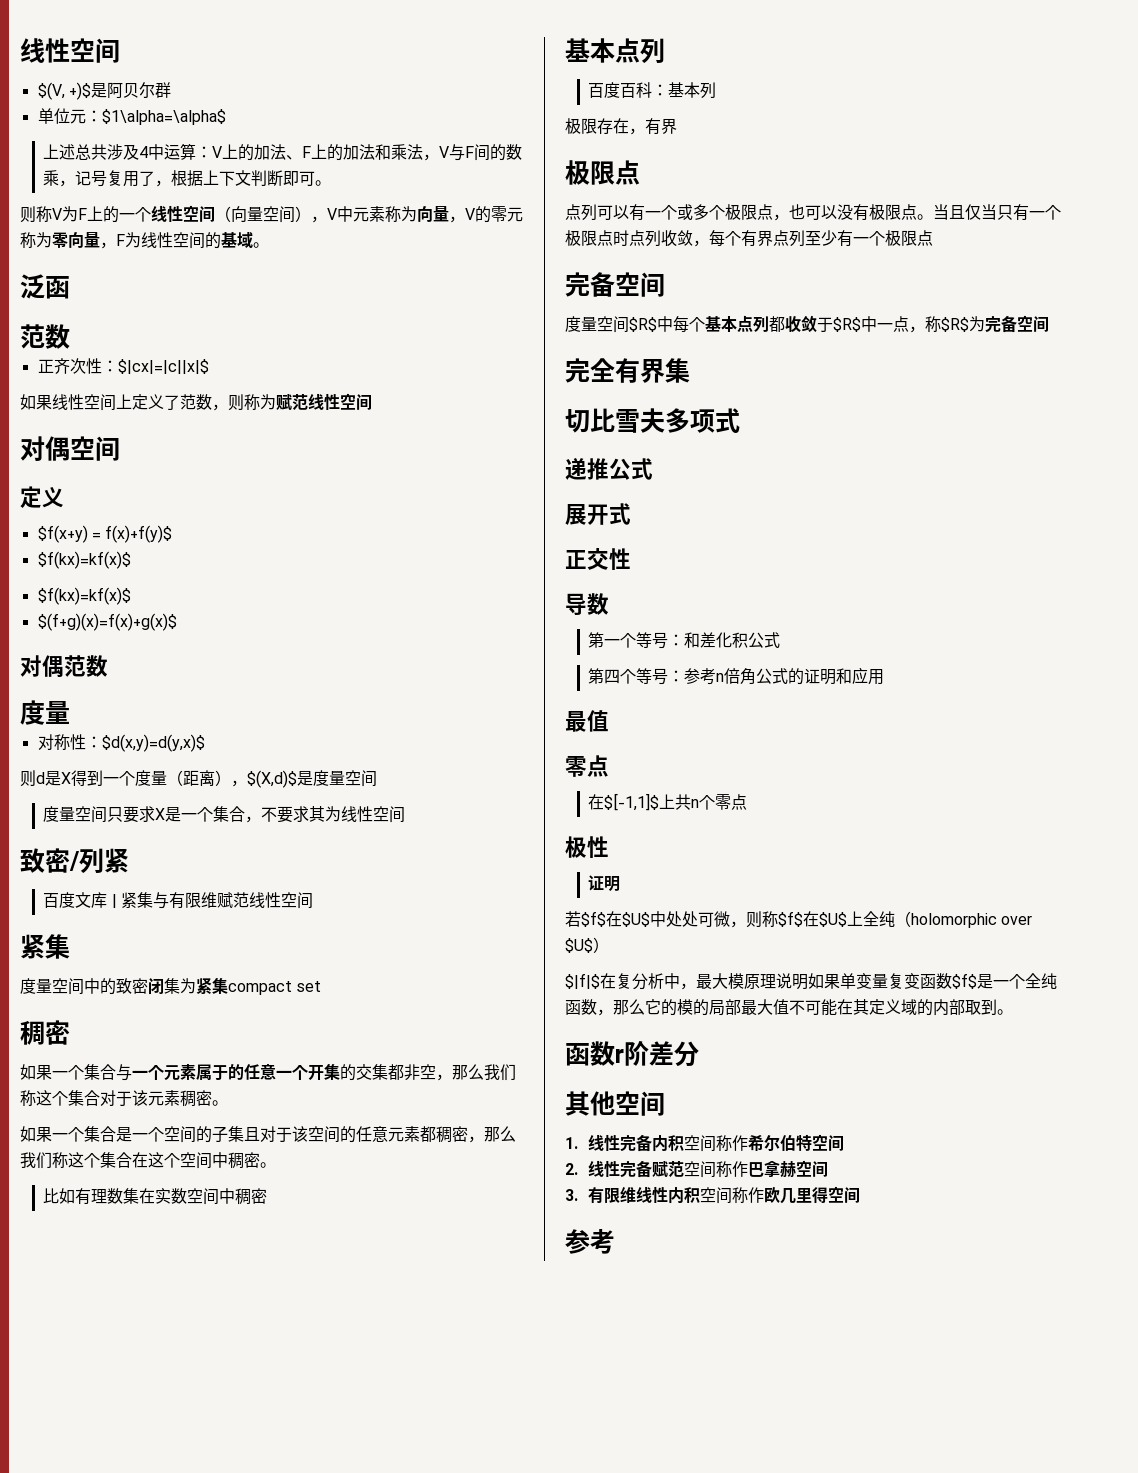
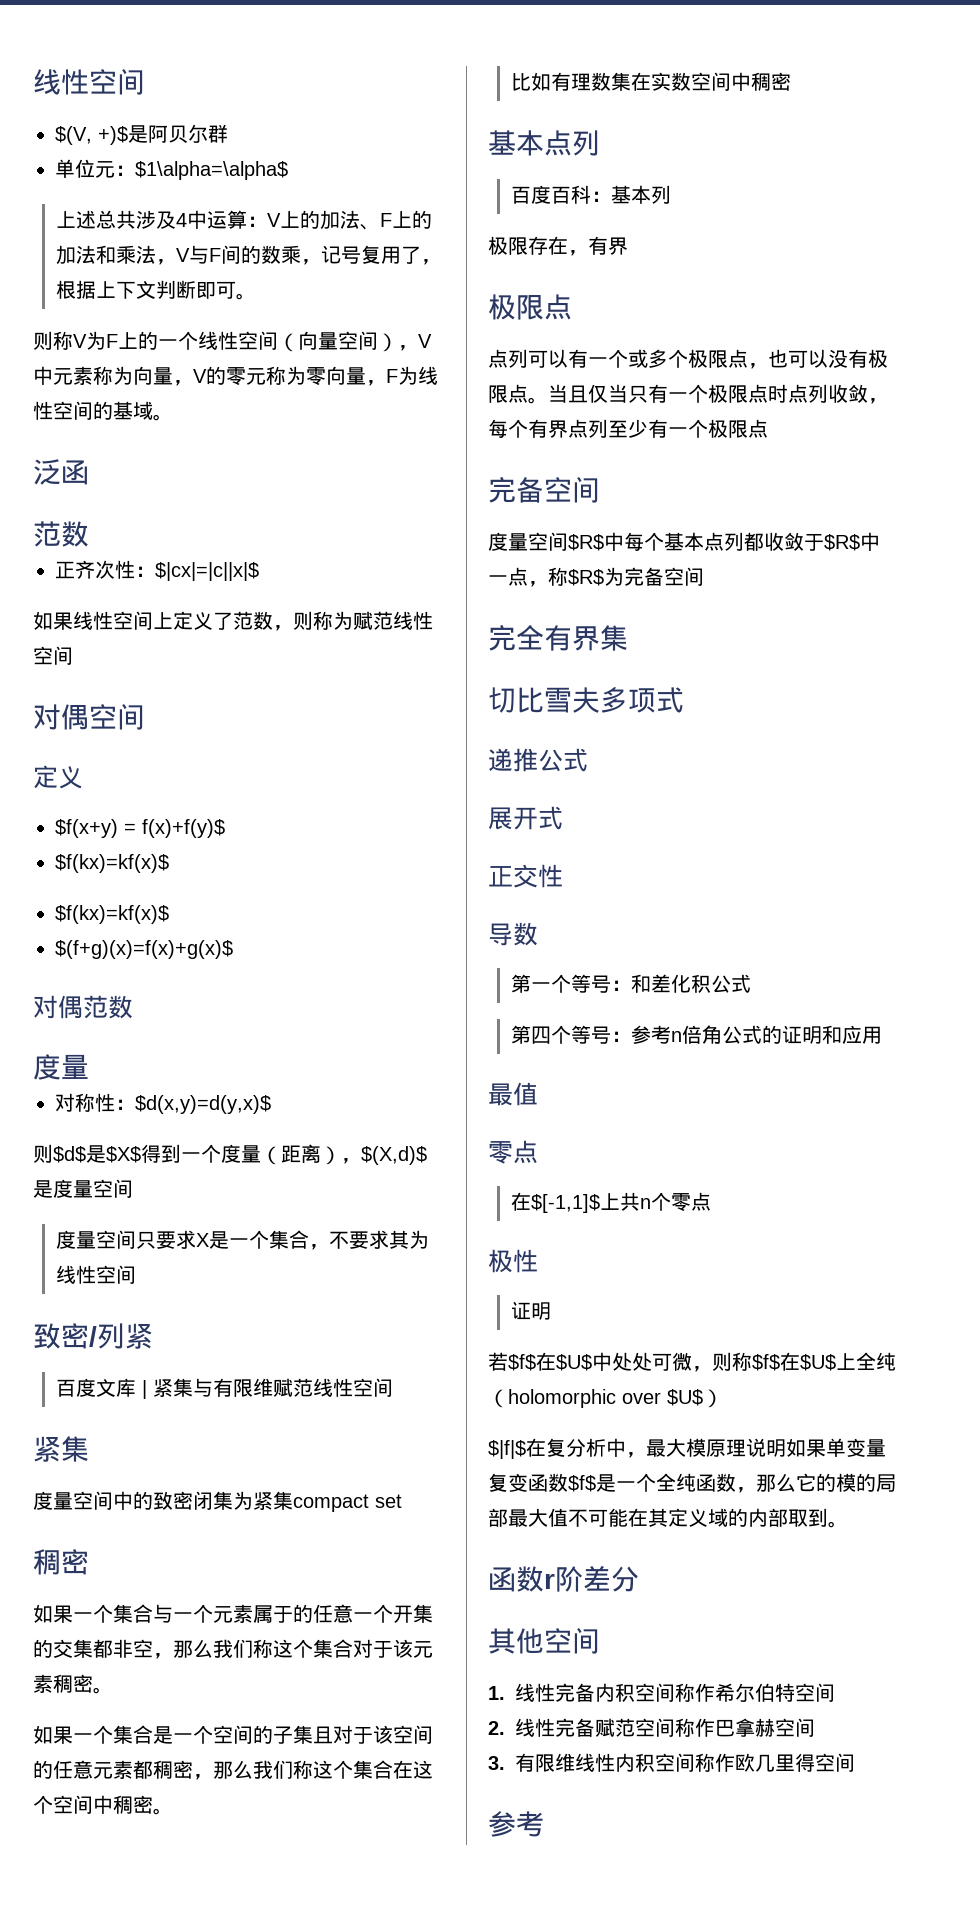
- 则d是X得到一个度量（距离），$(X,d)$是度量空间
+ 则$d$是$X$得到一个度量（距离），$(X,d)$是度量空间

